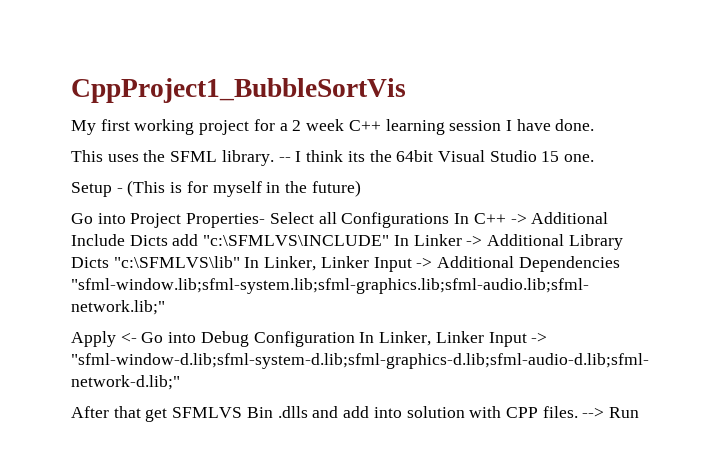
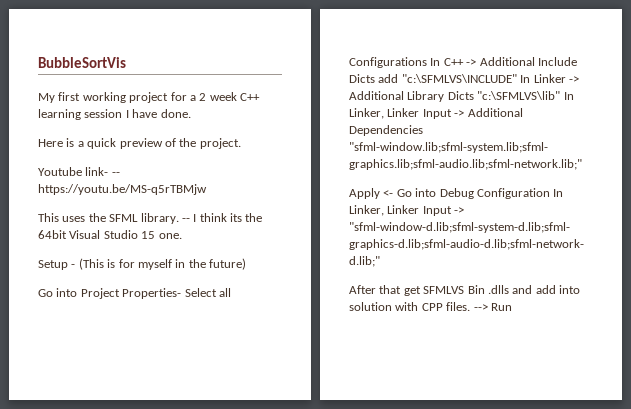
- CppProject1_BubbleSortVis
+ BubbleSortVis
+ Here is a quick preview of the project.
+ Youtube link- -- https://youtu.be/MS-q5rTBMjw

